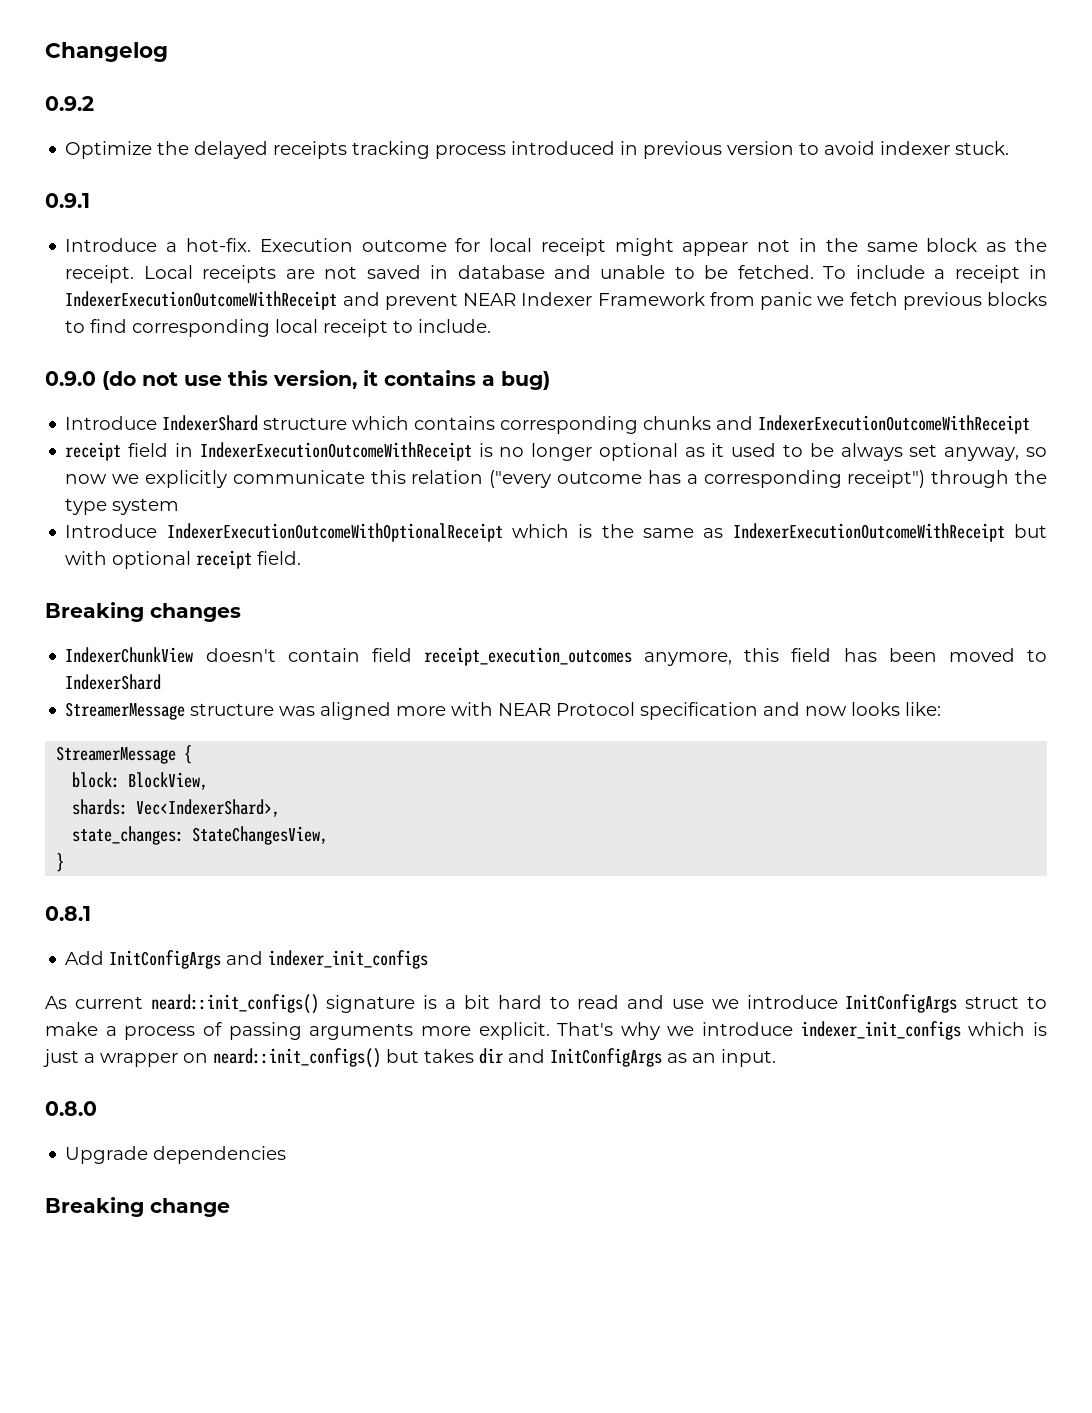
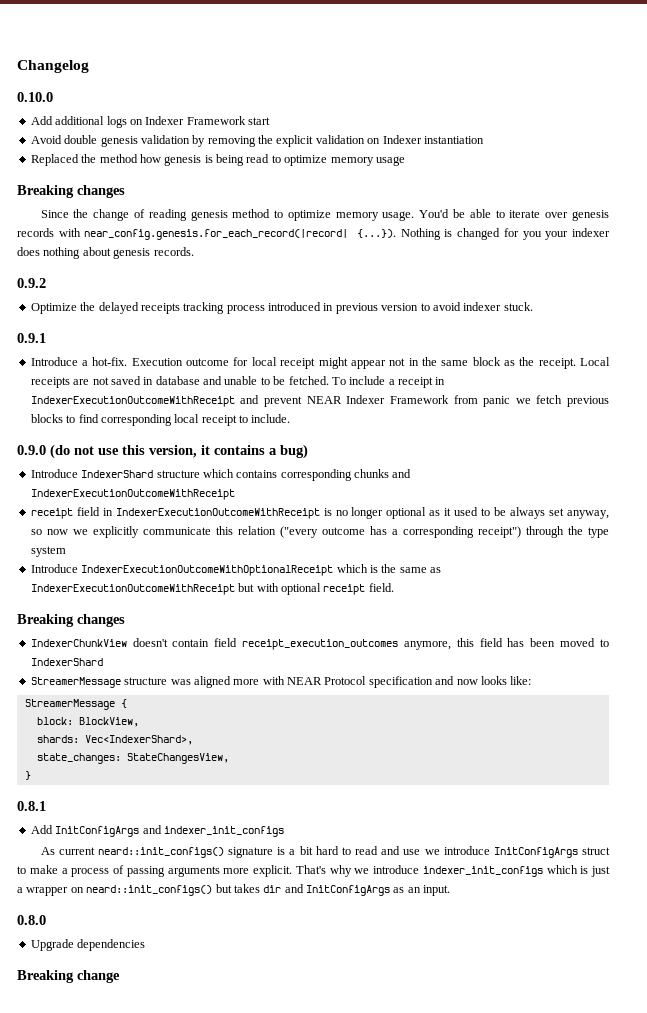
+ 0.10.0
+ Add additional logs on Indexer Framework start
+ Avoid double genesis validation by removing the explicit validation on Indexer instantiation
+ Replaced the method how genesis is being read to optimize memory usage
+ Breaking changes
+ Since the change of reading genesis method to optimize memory usage. You'd be able to iterate over genesis records with near_config.genesis.for_each_record(|record| {...}). Nothing is changed for you your indexer does nothing about genesis records.

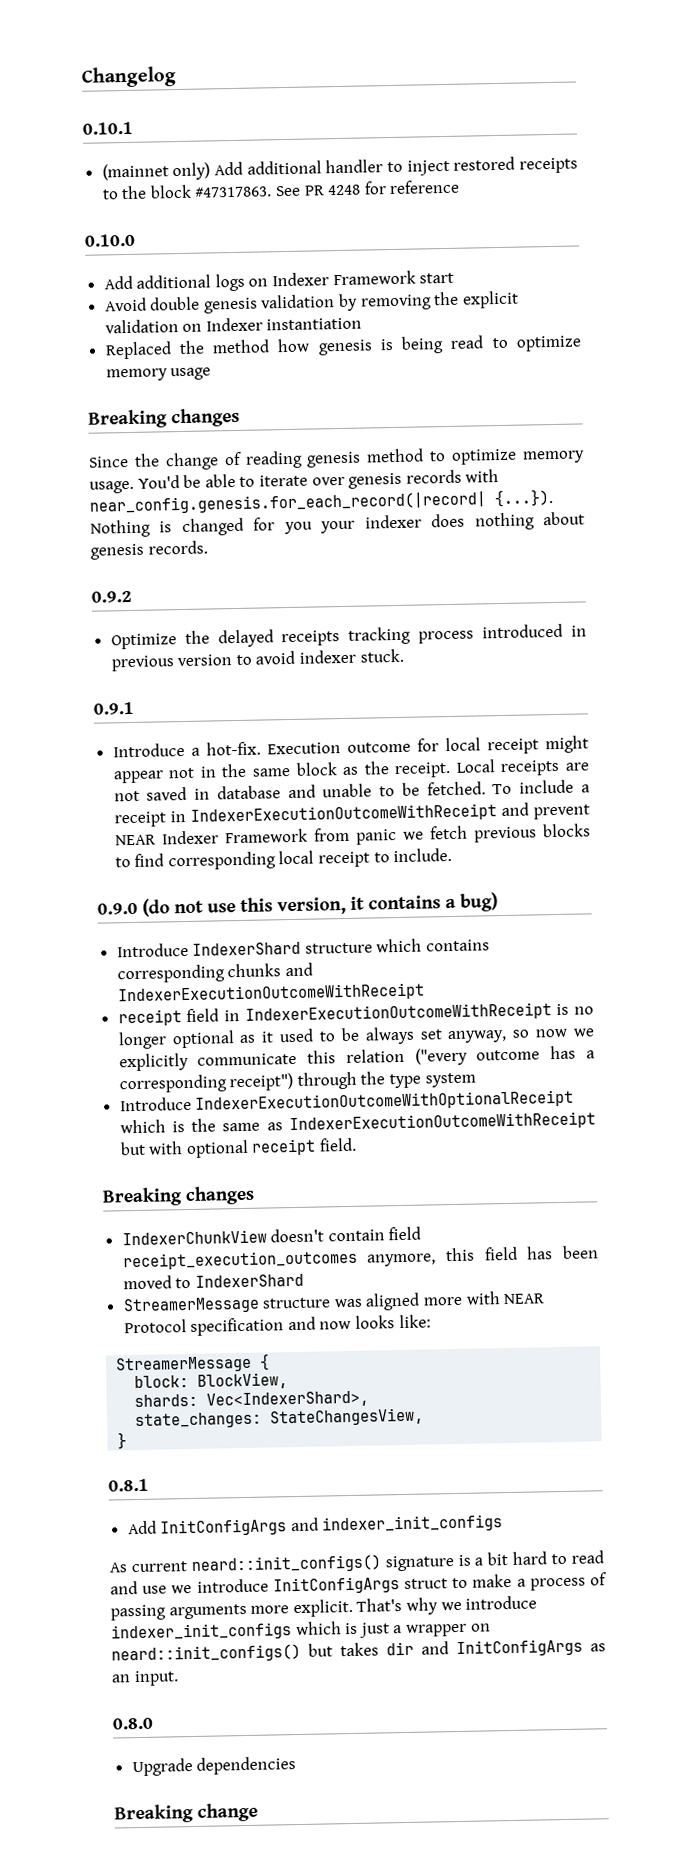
+ 0.10.1
+ (mainnet only) Add additional handler to inject restored receipts to the block #47317863. See PR 4248 for reference

